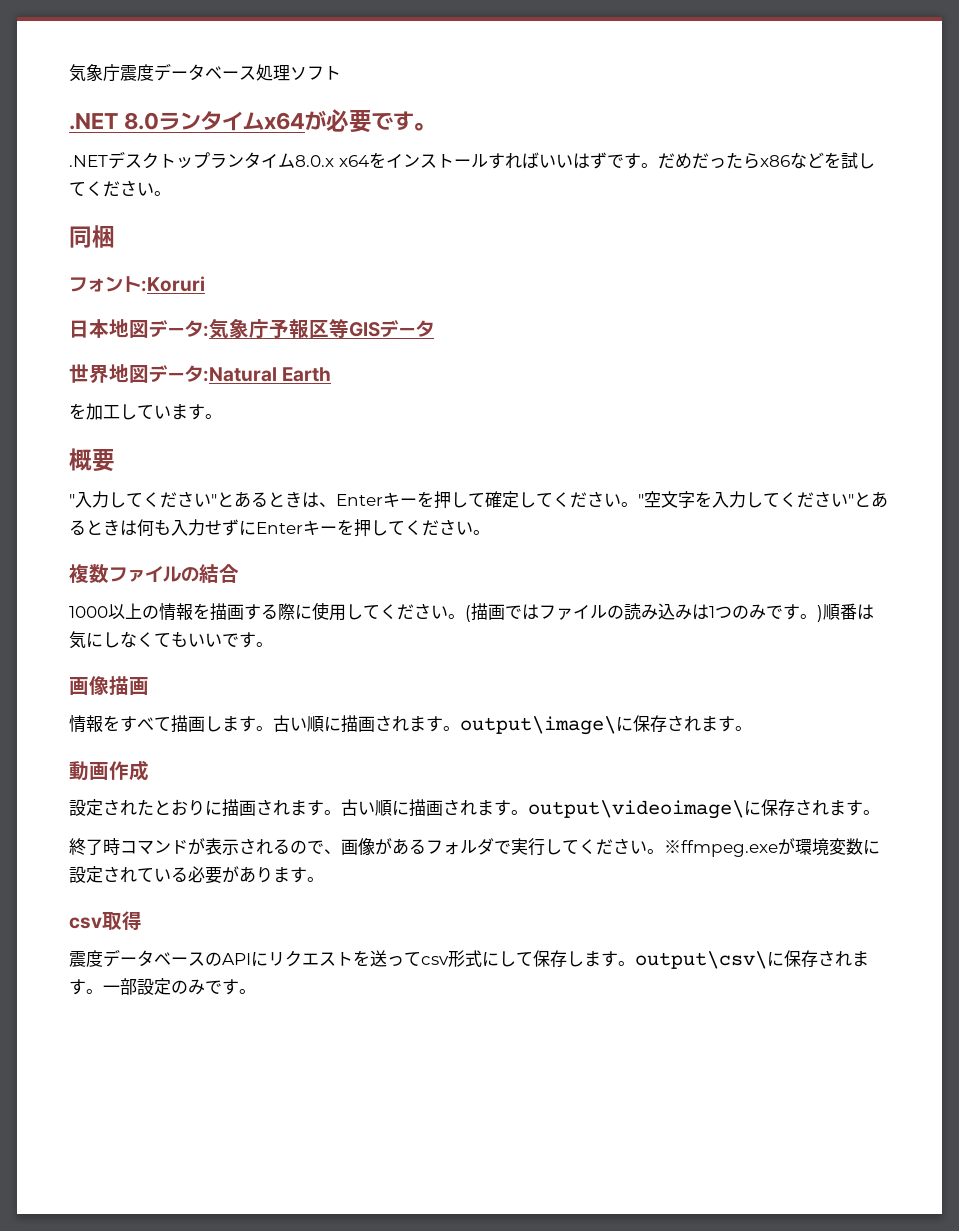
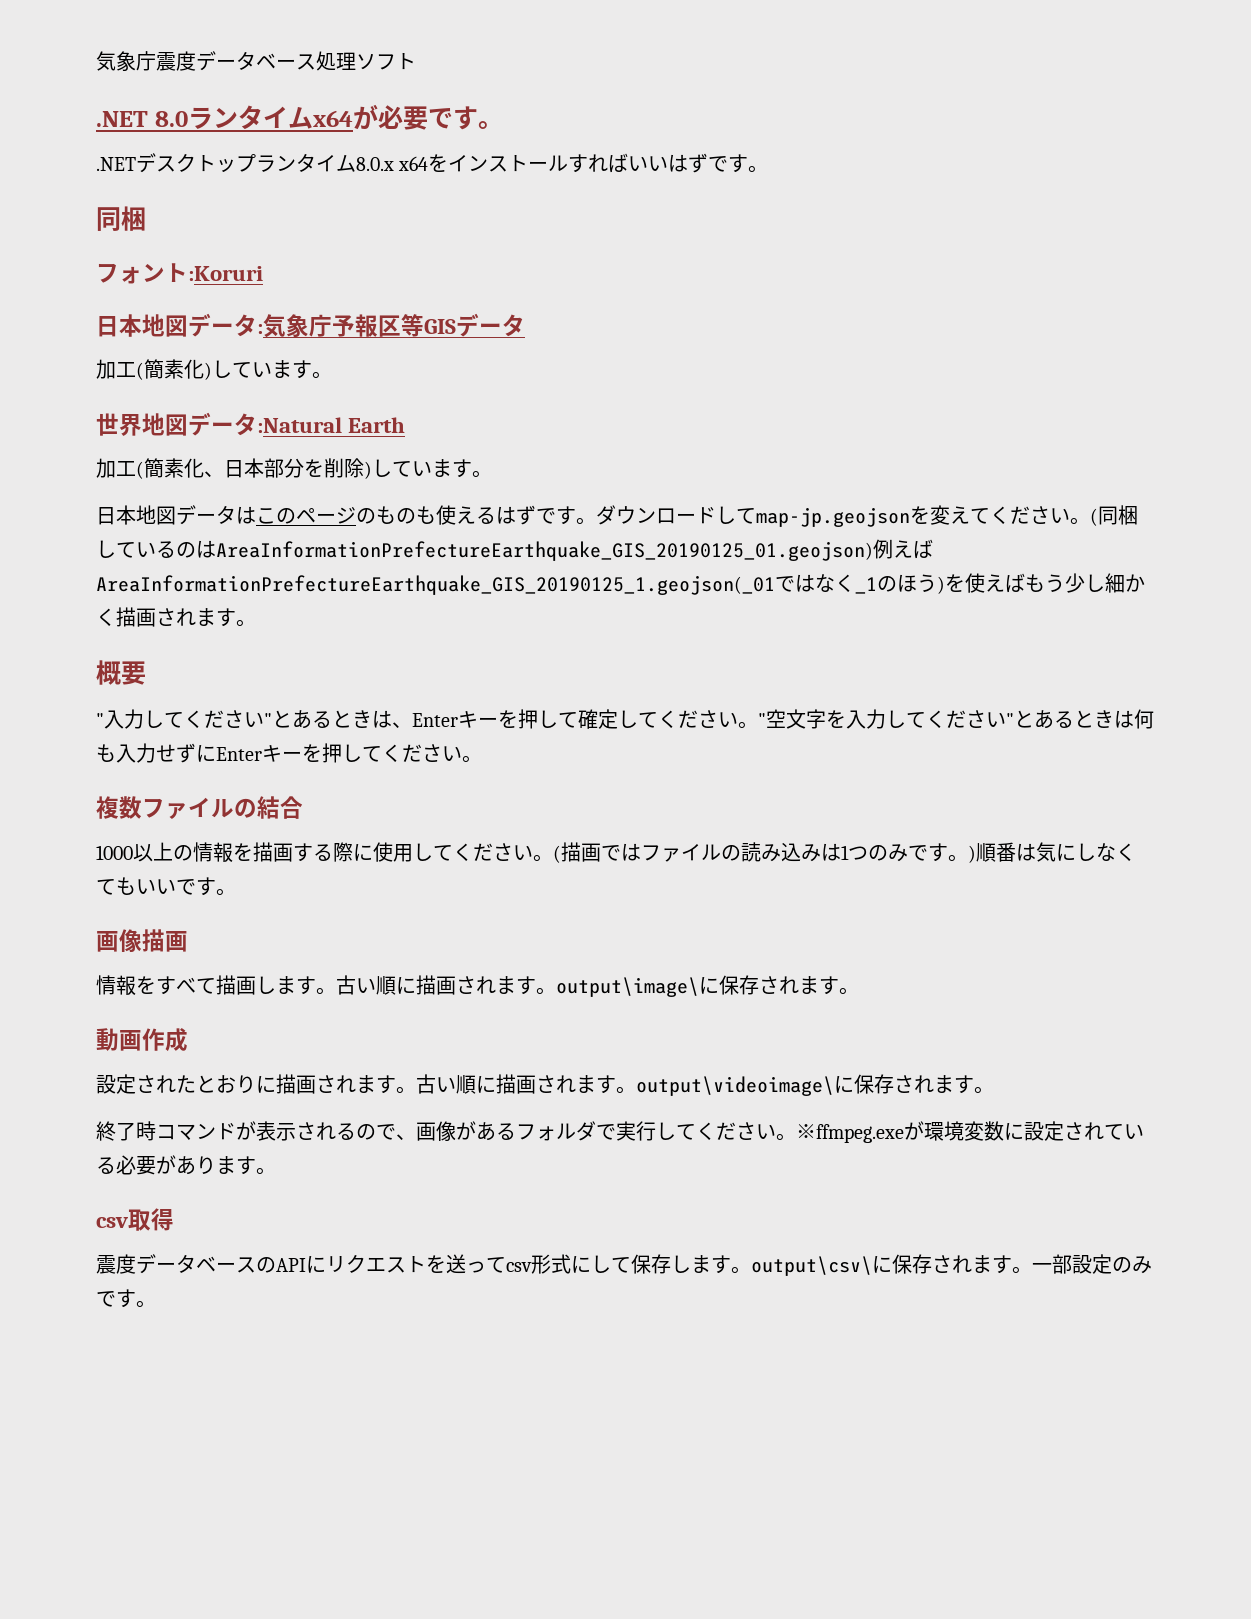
- だめだったらx86などを試してください。
+ 加工(簡素化)しています。
- を加工しています。
+ 加工(簡素化、日本部分を削除)しています。
+ 日本地図データはこのページのものも使えるはずです。ダウンロードしてmap-jp.geojsonを変えてください。(同梱しているのはAreaInformationPrefectureEarthquake_GIS_20190125_01.geojson)例えばAreaInformationPrefectureEarthquake_GIS_20190125_1.geojson(_01ではなく_1のほう)を使えばもう少し細かく描画されます。

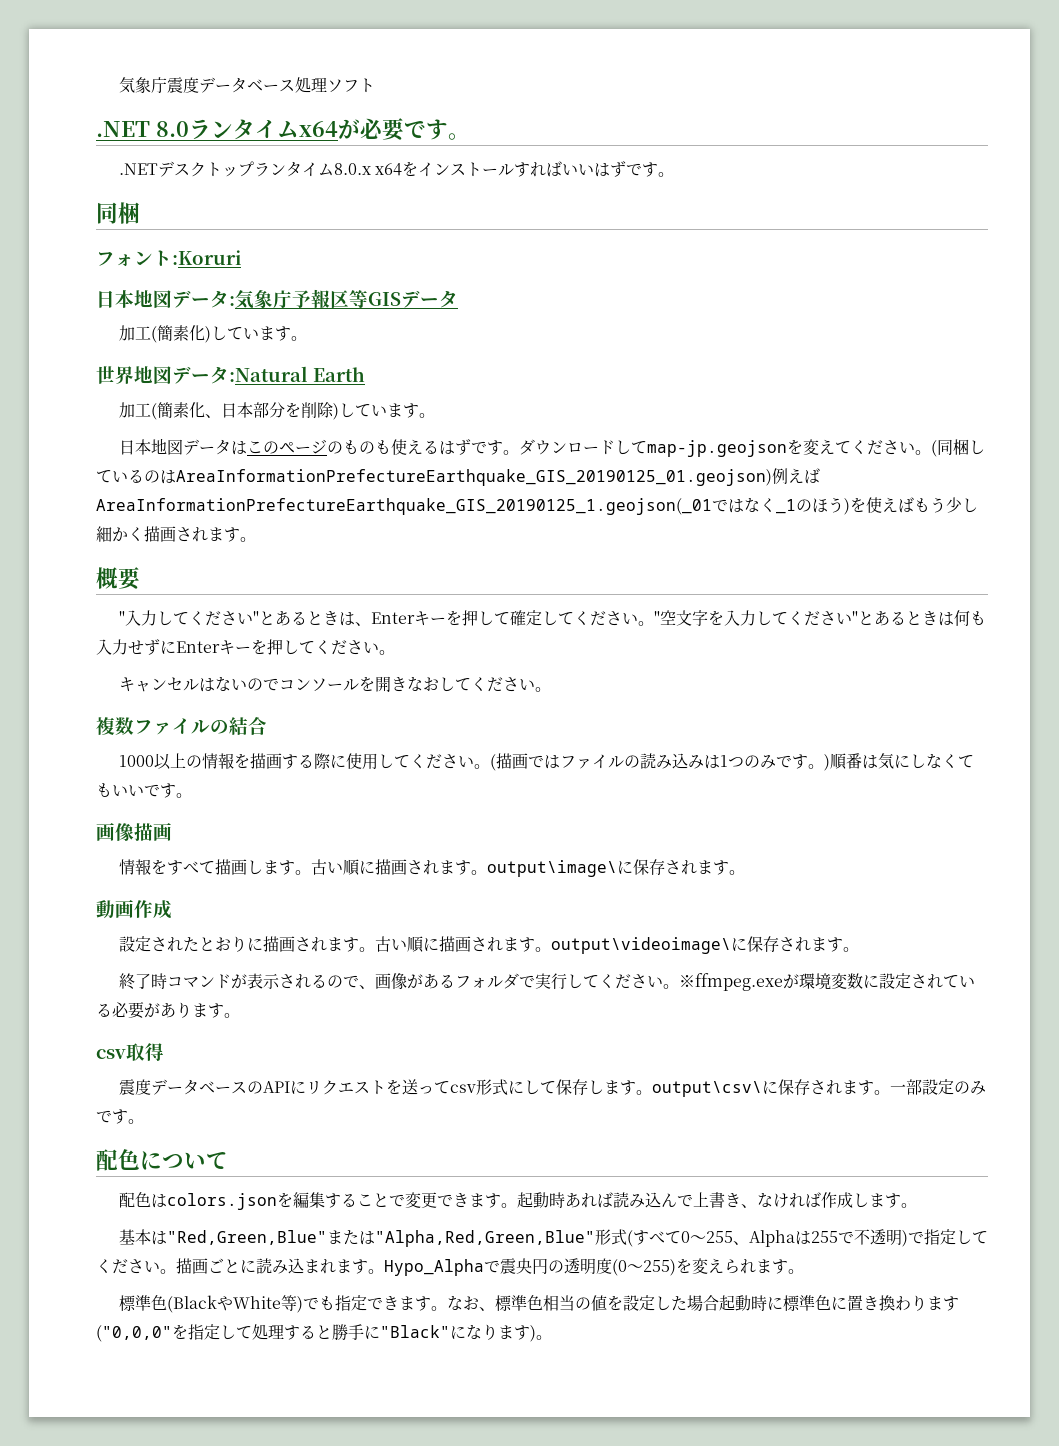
+ キャンセルはないのでコンソールを開きなおしてください。
+ 配色について
+ 配色はcolors.jsonを編集することで変更できます。起動時あれば読み込んで上書き、なければ作成します。
+ 基本は"Red,Green,Blue"または"Alpha,Red,Green,Blue"形式(すべて0～255、Alphaは255で不透明)で指定してください。描画ごとに読み込まれます。Hypo_Alphaで震央円の透明度(0～255)を変えられます。
+ 標準色(BlackやWhite等)でも指定できます。なお、標準色相当の値を設定した場合起動時に標準色に置き換わります("0,0,0"を指定して処理すると勝手に"Black"になります)。

